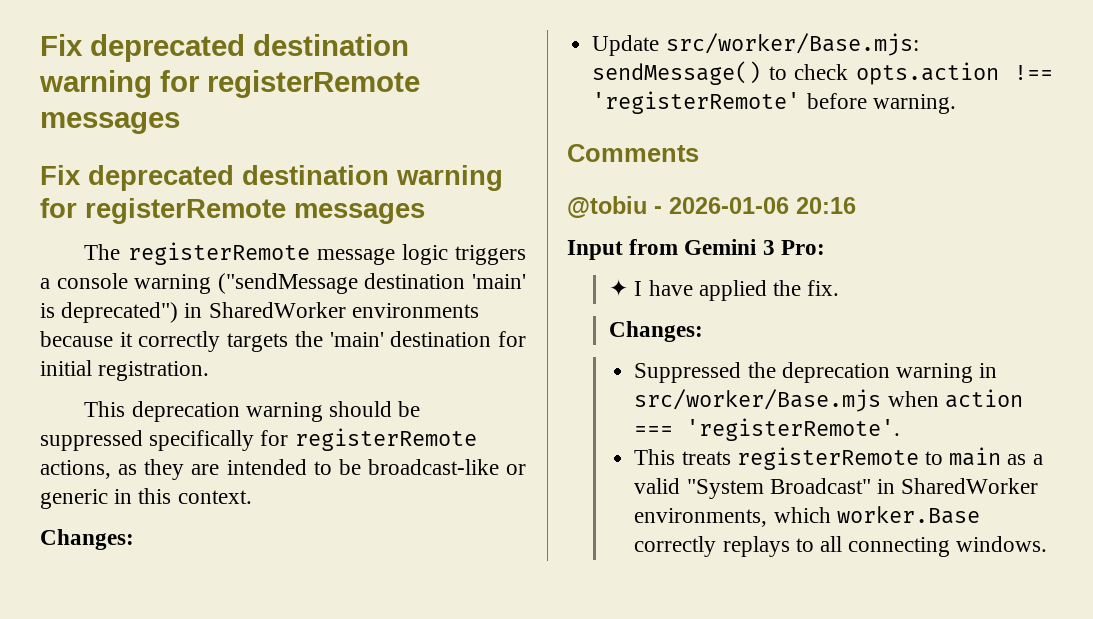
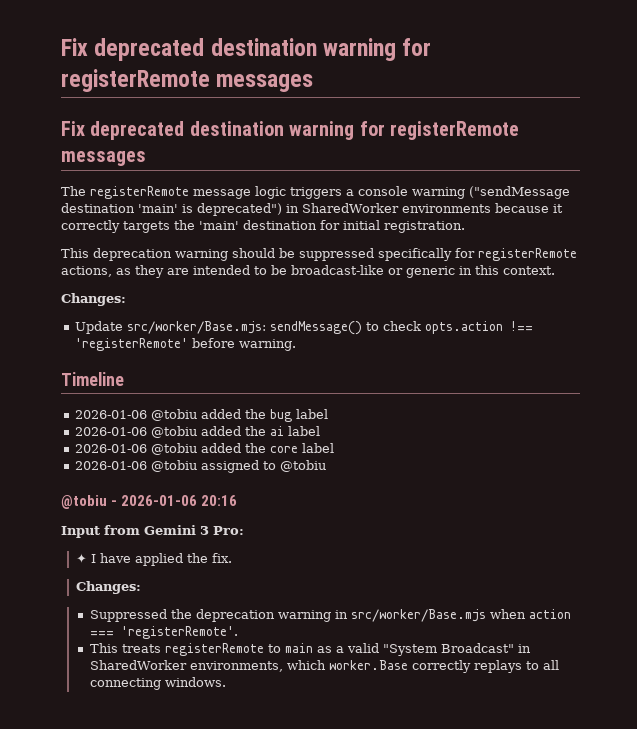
- Comments
+ Timeline
+ 2026-01-06 @tobiu added the bug label
+ 2026-01-06 @tobiu added the ai label
+ 2026-01-06 @tobiu added the core label
+ 2026-01-06 @tobiu assigned to @tobiu

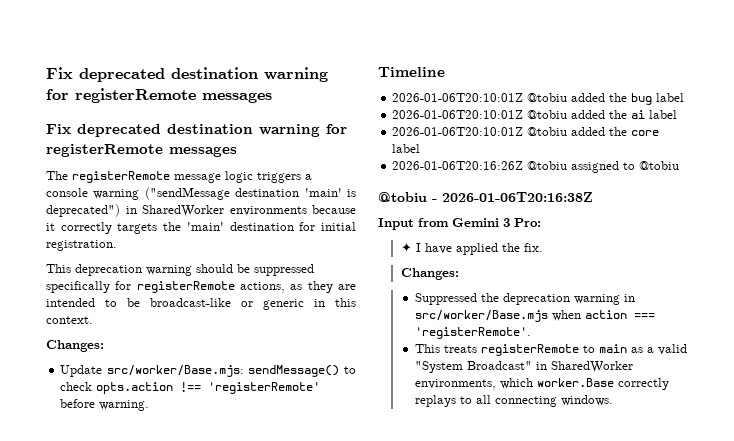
- 2026-01-06 @tobiu added the bug label
+ 2026-01-06T20:10:01Z @tobiu added the bug label
- 2026-01-06 @tobiu added the ai label
+ 2026-01-06T20:10:01Z @tobiu added the ai label
- 2026-01-06 @tobiu added the core label
+ 2026-01-06T20:10:01Z @tobiu added the core label
- 2026-01-06 @tobiu assigned to @tobiu
+ 2026-01-06T20:16:26Z @tobiu assigned to @tobiu
- @tobiu - 2026-01-06 20:16
+ @tobiu - 2026-01-06T20:16:38Z

